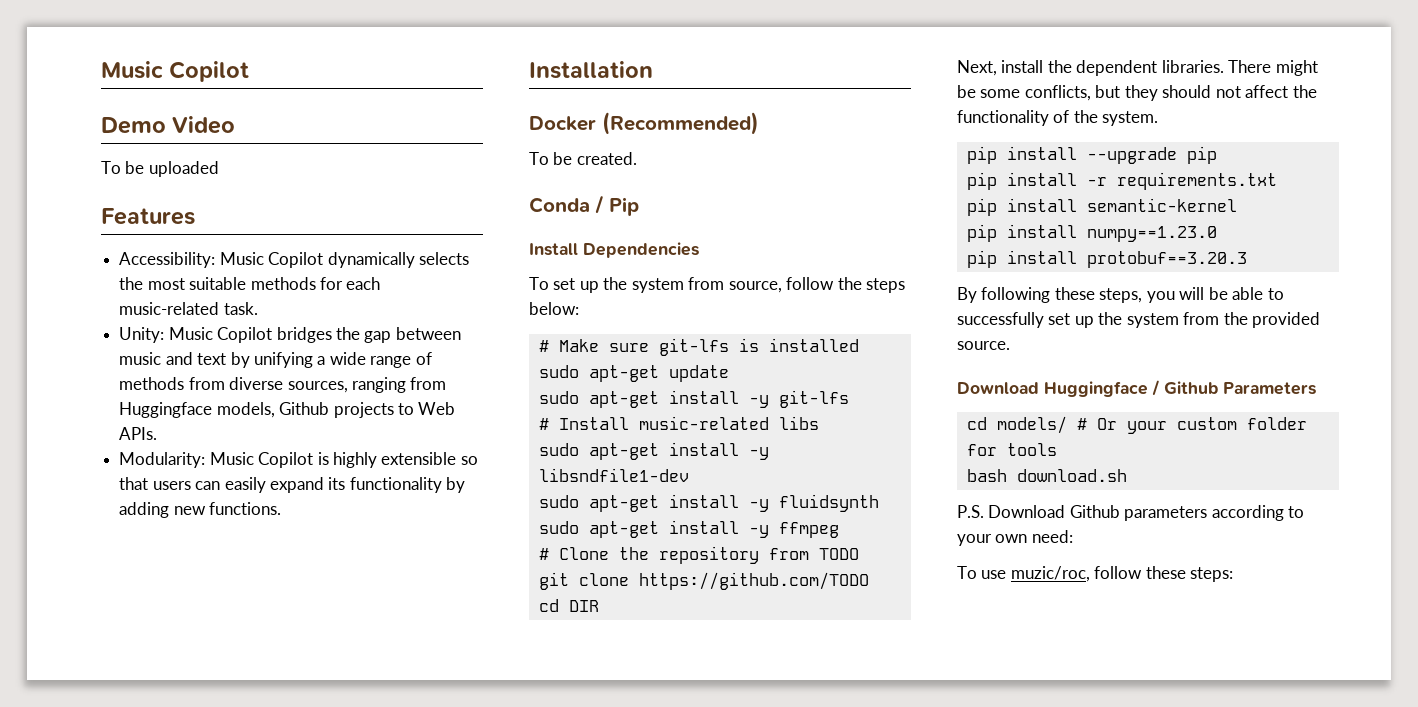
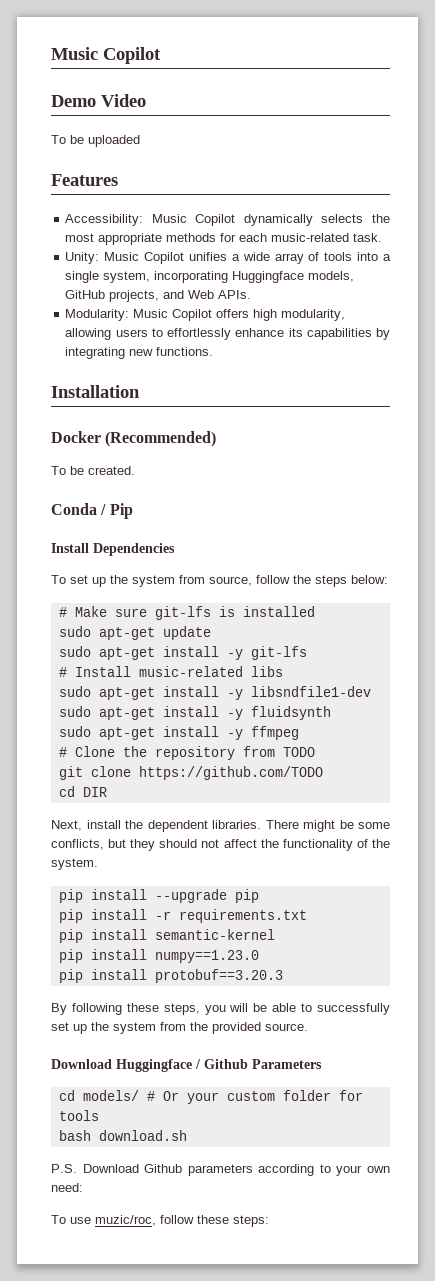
- Accessibility: Music Copilot dynamically selects the most suitable methods for each music-related task.
+ Accessibility: Music Copilot dynamically selects the most appropriate methods for each music-related task.
- Unity: Music Copilot bridges the gap between music and text by unifying a wide range of methods from diverse sources, ranging from Huggingface models, Github projects to Web APIs.
+ Unity: Music Copilot unifies a wide array of tools into a single system, incorporating Huggingface models, GitHub projects, and Web APIs.
- Modularity: Music Copilot is highly extensible so that users can easily expand its functionality by adding new functions.
+ Modularity: Music Copilot offers high modularity, allowing users to effortlessly enhance its capabilities by integrating new functions.

